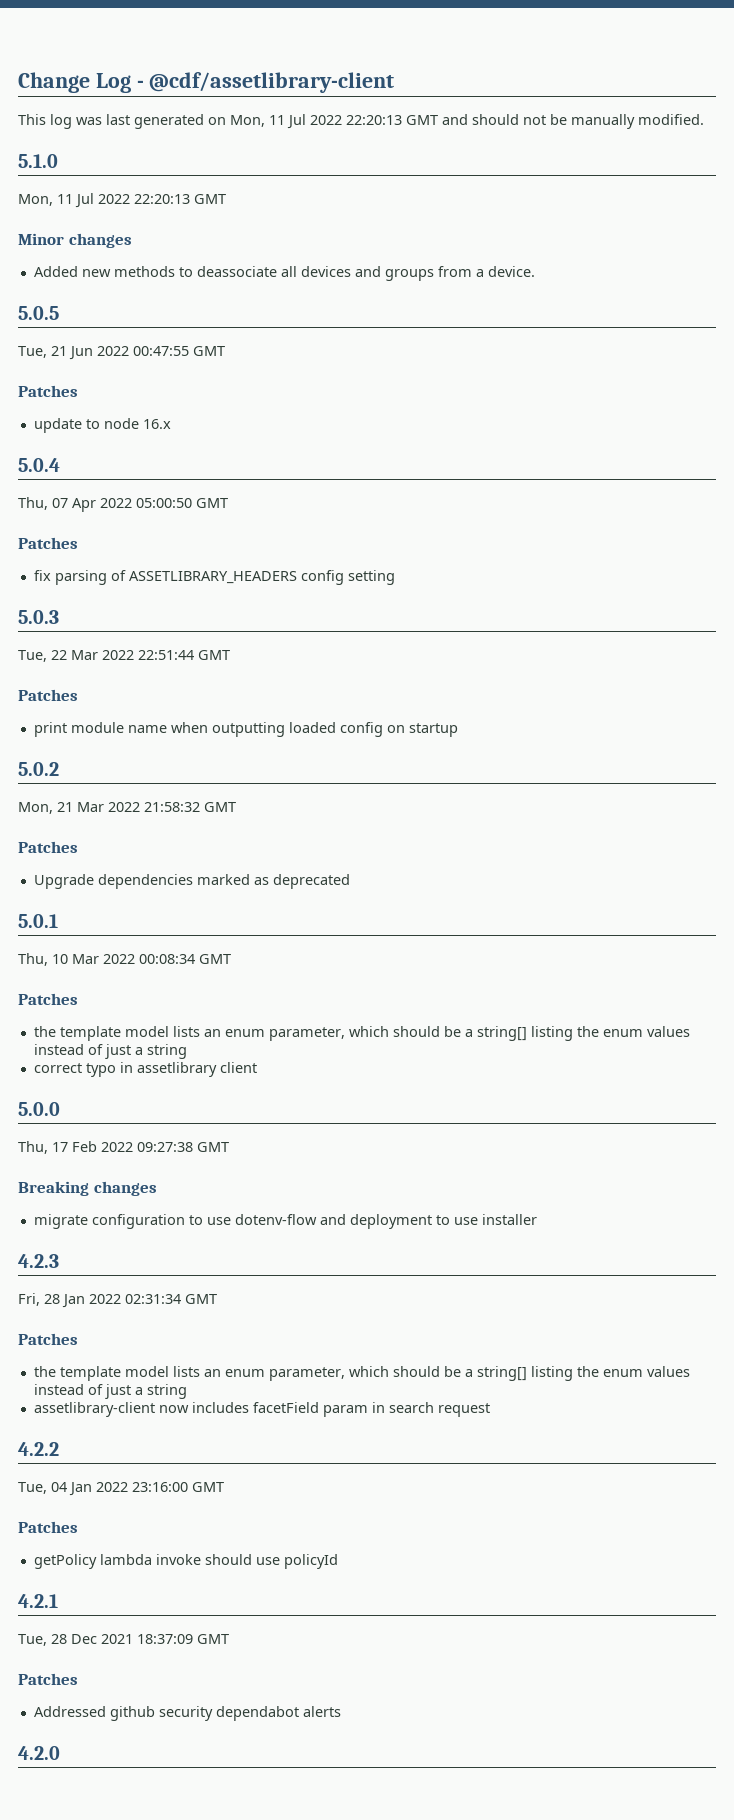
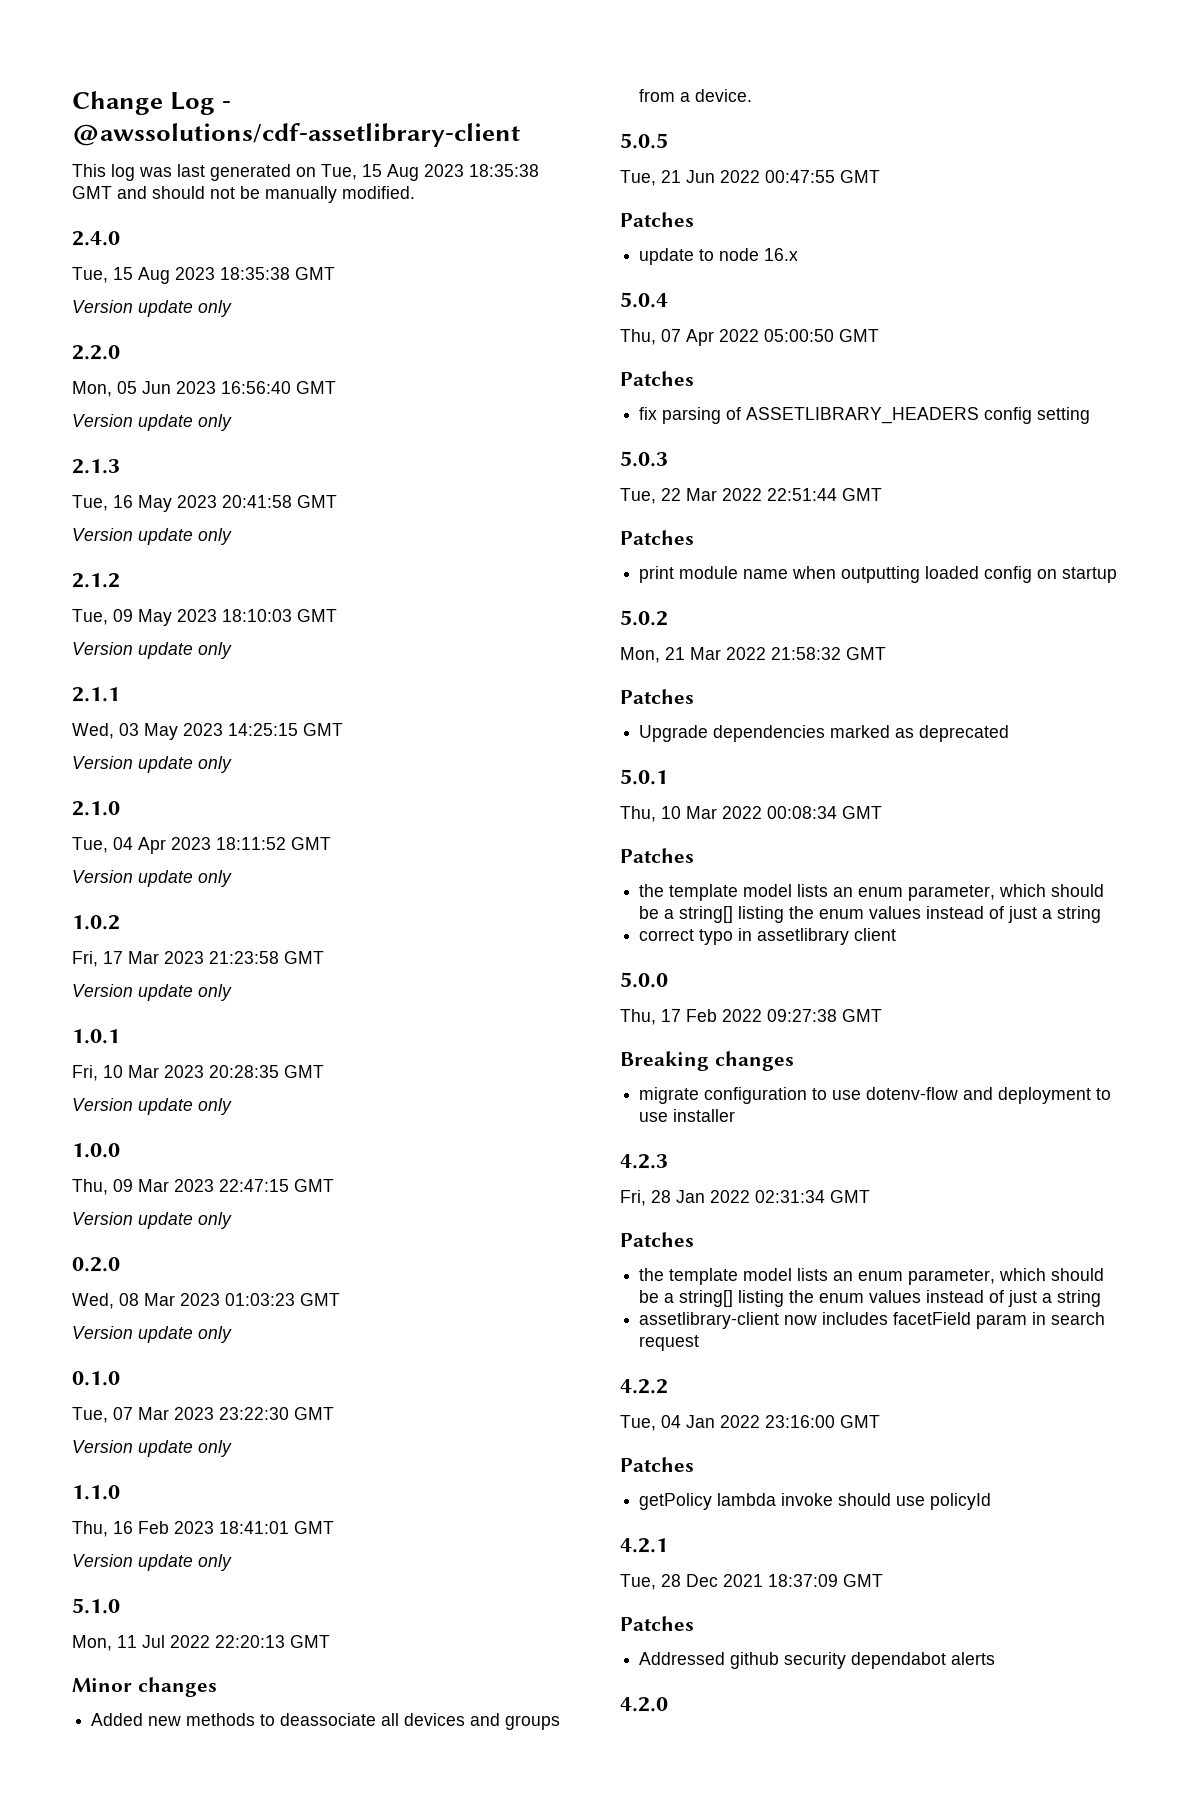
- Change Log - @cdf/assetlibrary-client
+ Change Log - @awssolutions/cdf-assetlibrary-client
- This log was last generated on Mon, 11 Jul 2022 22:20:13 GMT and should not be manually modified.
+ This log was last generated on Tue, 15 Aug 2023 18:35:38 GMT and should not be manually modified.
+ 2.4.0
+ Tue, 15 Aug 2023 18:35:38 GMT
+ Version update only
+ 2.2.0
+ Mon, 05 Jun 2023 16:56:40 GMT
+ Version update only
+ 2.1.3
+ Tue, 16 May 2023 20:41:58 GMT
+ Version update only
+ 2.1.2
+ Tue, 09 May 2023 18:10:03 GMT
+ Version update only
+ 2.1.1
+ Wed, 03 May 2023 14:25:15 GMT
+ Version update only
+ 2.1.0
+ Tue, 04 Apr 2023 18:11:52 GMT
+ Version update only
+ 1.0.2
+ Fri, 17 Mar 2023 21:23:58 GMT
+ Version update only
+ 1.0.1
+ Fri, 10 Mar 2023 20:28:35 GMT
+ Version update only
+ 1.0.0
+ Thu, 09 Mar 2023 22:47:15 GMT
+ Version update only
+ 0.2.0
+ Wed, 08 Mar 2023 01:03:23 GMT
+ Version update only
+ 0.1.0
+ Tue, 07 Mar 2023 23:22:30 GMT
+ Version update only
+ 1.1.0
+ Thu, 16 Feb 2023 18:41:01 GMT
+ Version update only

